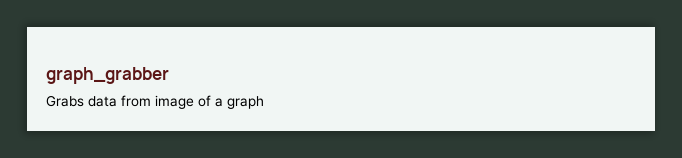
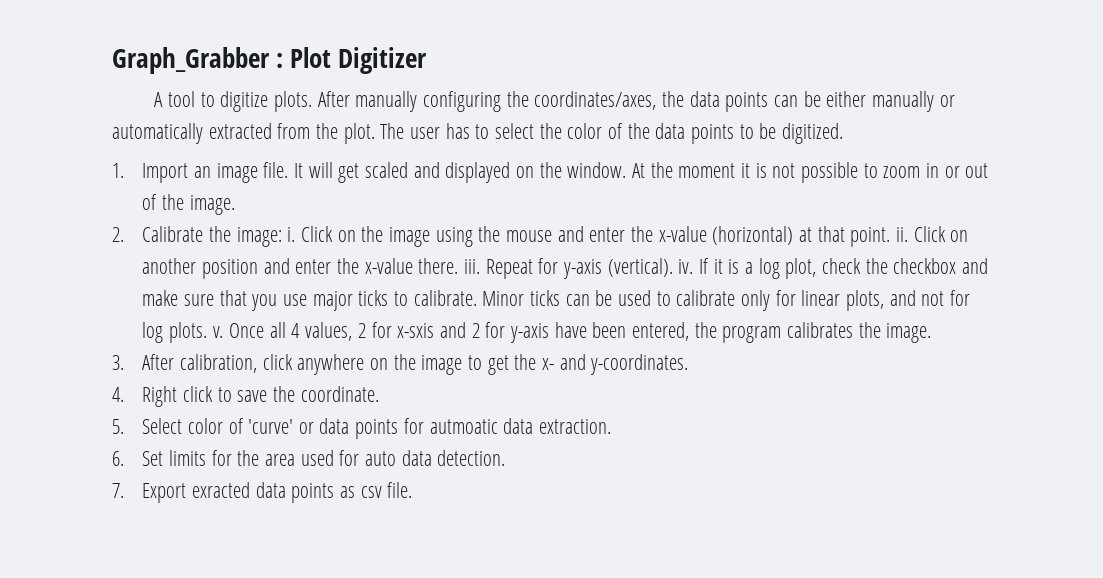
- graph_grabber
- Grabs data from image of a graph
+ Graph_Grabber : Plot Digitizer
+ A tool to digitize plots. After manually configuring the coordinates/axes, the data points can be either manually or automatically extracted from the plot. The user has to select the color of the data points to be digitized.
+ 1. Import an image file. It will get scaled and displayed on the window. At the moment it is not possible to zoom in or out of the image.
+ 2. Calibrate the image: i. Click on the image using the mouse and enter the x-value (horizontal) at that point. ii. Click on another position and enter the x-value there. iii. Repeat for y-axis (vertical). iv. If it is a log plot, check the checkbox and make sure that you use major ticks to calibrate. Minor ticks can be used to calibrate only for linear plots, and not for log plots. v. Once all 4 values, 2 for x-sxis and 2 for y-axis have been entered, the program calibrates the image.
+ 3. After calibration, click anywhere on the image to get the x- and y-coordinates.
+ 4. Right click to save the coordinate.
+ 5. Select color of 'curve' or data points for autmoatic data extraction.
+ 6. Set limits for the area used for auto data detection.
+ 7. Export exracted data points as csv file.

